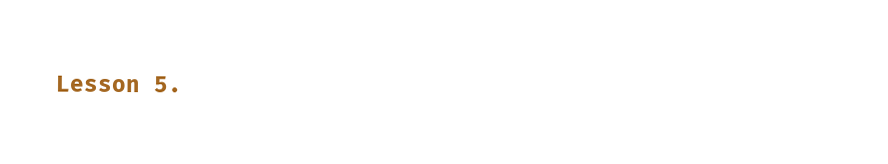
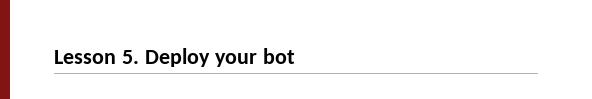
- Lesson 5.
+ Lesson 5. Deploy your bot

